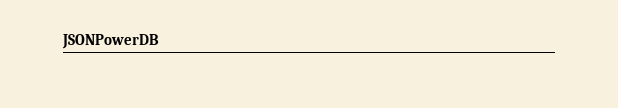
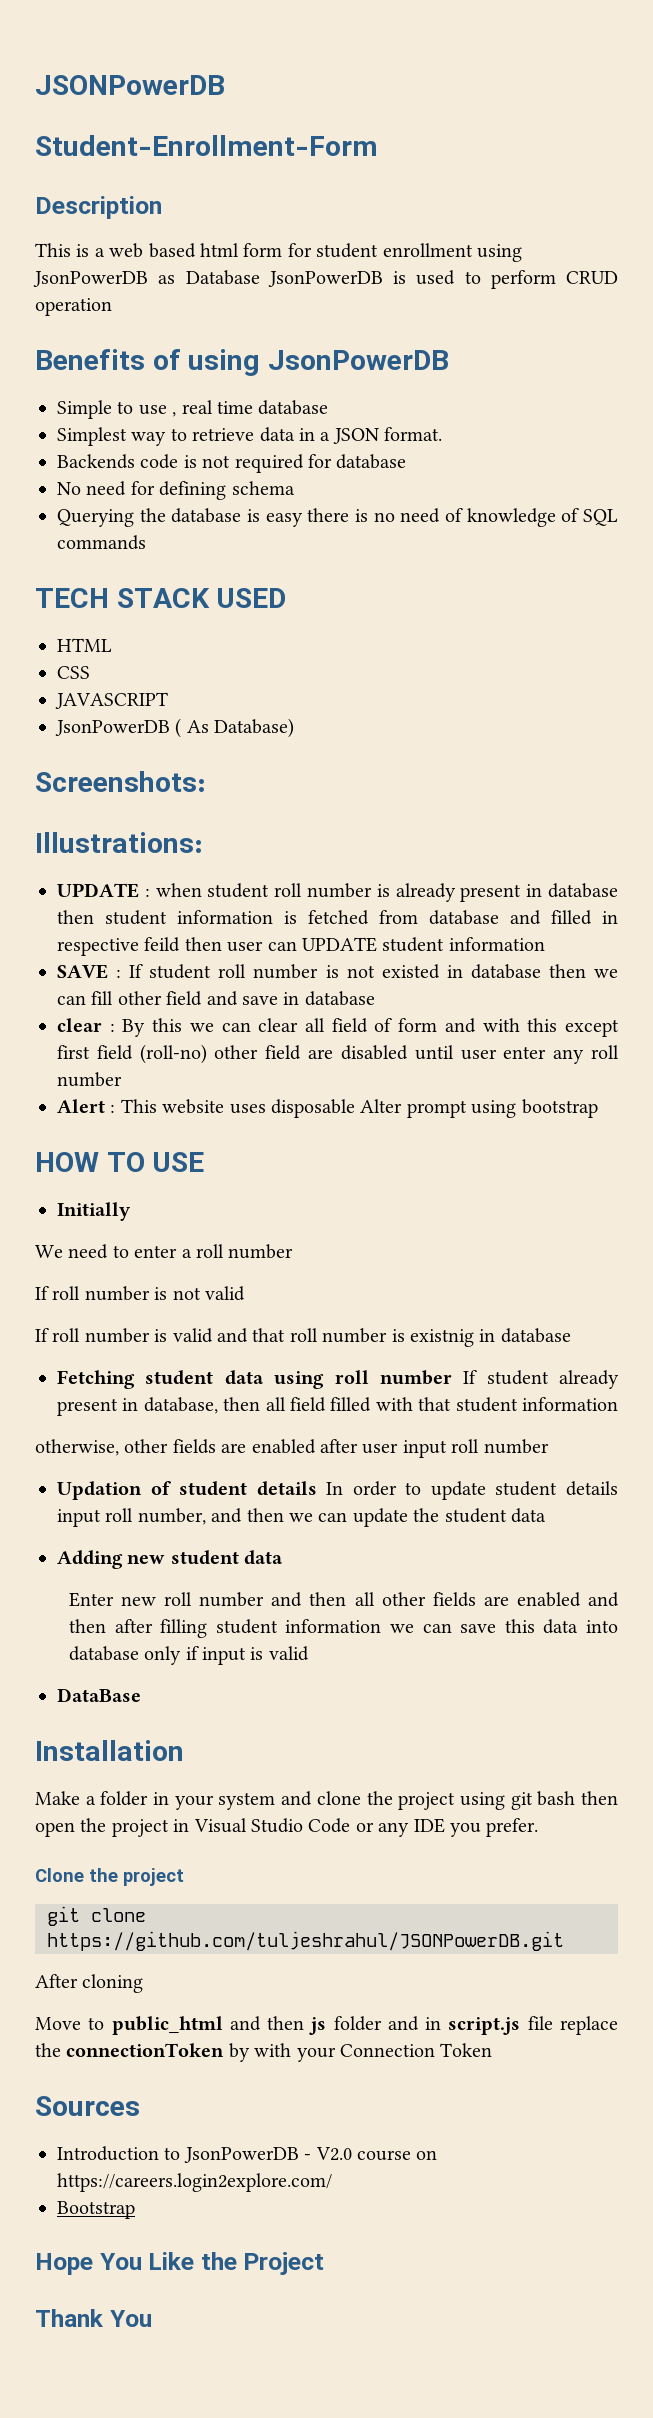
+ Student-Enrollment-Form
+ Description
+ This is a web based html form for student enrollment using JsonPowerDB as Database JsonPowerDB is used to perform CRUD operation
+ Benefits of using JsonPowerDB
+ Simple to use , real time database
+ Simplest way to retrieve data in a JSON format.
+ Backends code is not required for database
+ No need for defining schema
+ Querying the database is easy there is no need of knowledge of SQL commands
+ TECH STACK USED
+ HTML
+ CSS
+ JAVASCRIPT
+ JsonPowerDB ( As Database)
+ Screenshots:
+ Illustrations:
+ UPDATE : when student roll number is already present in database then student information is fetched from database and filled in respective feild then user can UPDATE student information
+ SAVE : If student roll number is not existed in database then we can fill other field and save in database
+ clear : By this we can clear all field of form and with this except first field (roll-no) other field are disabled until user enter any roll number
+ Alert : This website uses disposable Alter prompt using bootstrap
+ HOW TO USE
+ Initially
+ We need to enter a roll number
+ If roll number is not valid
+ If roll number is valid and that roll number is existnig in database
+ Fetching student data using roll number If student already present in database, then all field filled with that student information
+ otherwise, other fields are enabled after user input roll number
+ Updation of student details In order to update student details input roll number, and then we can update the student data
+ Adding new student data
+ Enter new roll number and then all other fields are enabled and then after filling student information we can save this data into database only if input is valid
+ DataBase
+ Installation
+ Make a folder in your system and clone the project using git bash then open the project in Visual Studio Code or any IDE you prefer.
+ Clone the project
+ git clone https://github.com/tuljeshrahul/JSONPowerDB.git
+ After cloning
+ Move to public_html and then js folder and in script.js file replace the connectionToken by with your Connection Token
+ Sources
+ Introduction to JsonPowerDB - V2.0 course on https://careers.login2explore.com/
+ Bootstrap
+ Hope You Like the Project
+ Thank You

